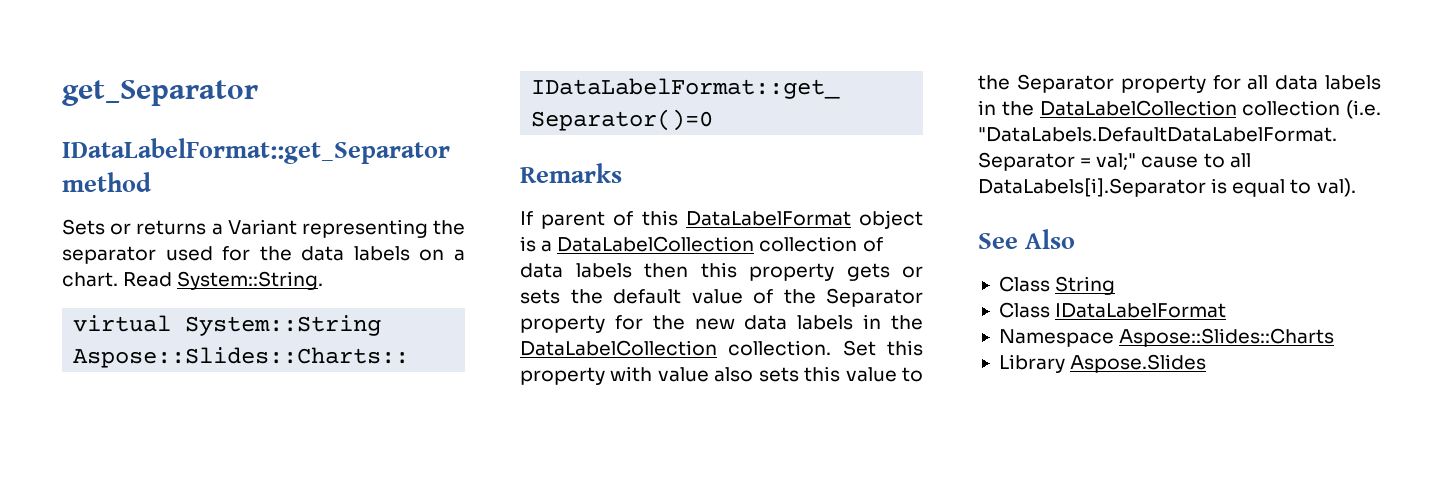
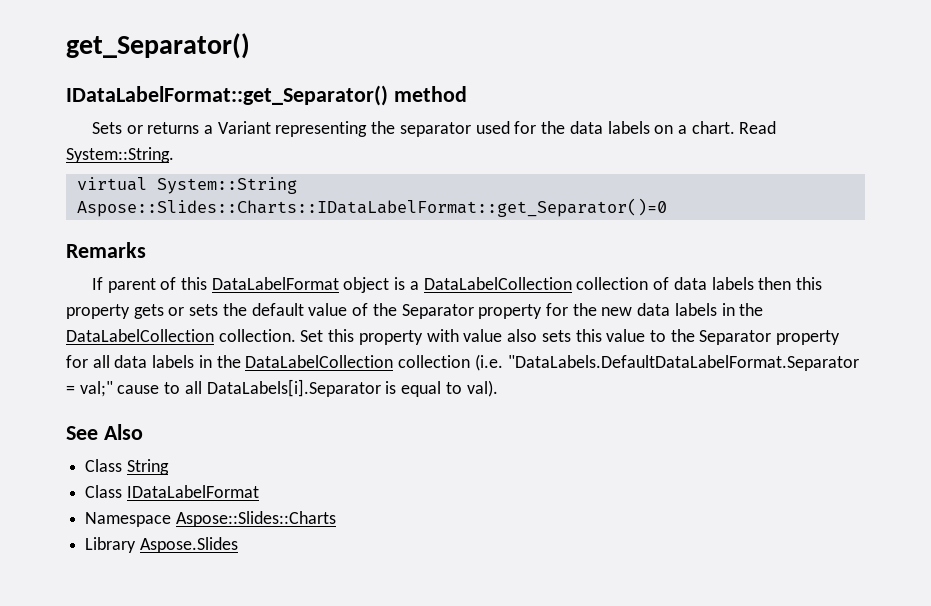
- get_Separator
- IDataLabelFormat::get_Separator method
+ get_Separator()
+ IDataLabelFormat::get_Separator() method

